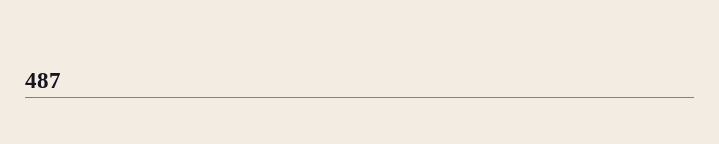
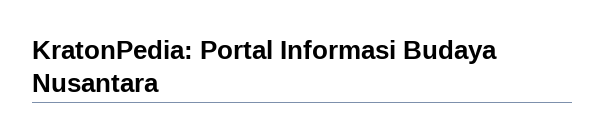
- 487
+ KratonPedia: Portal Informasi Budaya Nusantara

